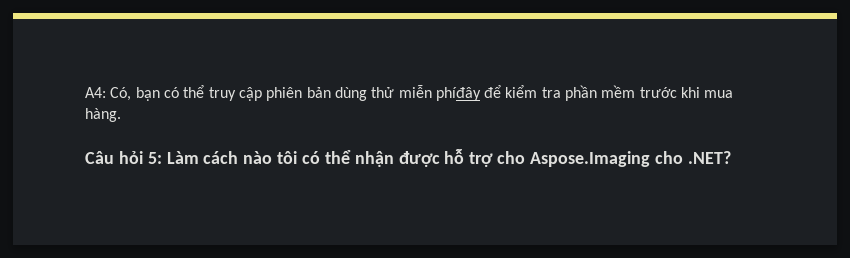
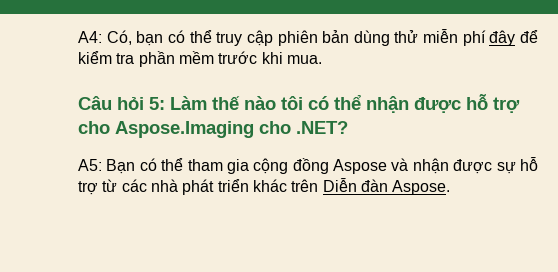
- A4: Có, bạn có thể truy cập phiên bản dùng thử miễn phíđây để kiểm tra phần mềm trước khi mua hàng.
+ A4: Có, bạn có thể truy cập phiên bản dùng thử miễn phí đây để kiểm tra phần mềm trước khi mua.
- Câu hỏi 5: Làm cách nào tôi có thể nhận được hỗ trợ cho Aspose.Imaging cho .NET?
+ Câu hỏi 5: Làm thế nào tôi có thể nhận được hỗ trợ cho Aspose.Imaging cho .NET?
+ A5: Bạn có thể tham gia cộng đồng Aspose và nhận được sự hỗ trợ từ các nhà phát triển khác trên Diễn đàn Aspose.

